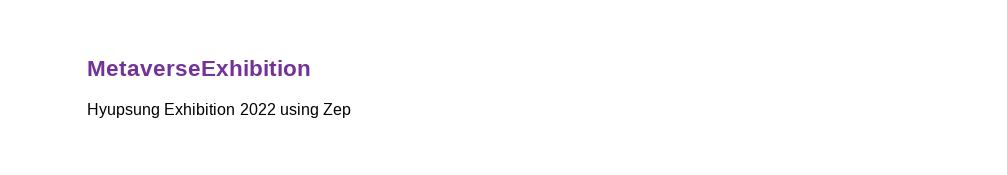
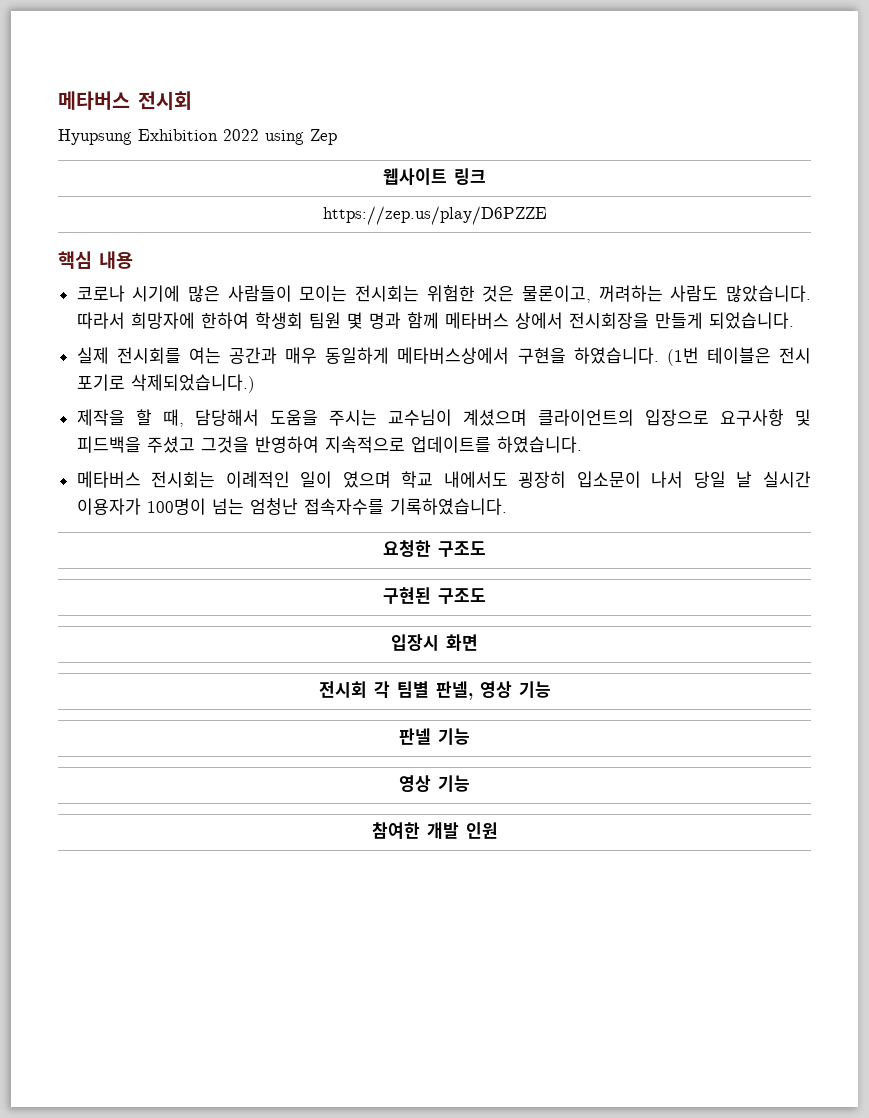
- MetaverseExhibition
+ 메타버스 전시회
+ 웹사이트 링크
+ https://zep.us/play/D6PZZE
+ 핵심 내용
+ 코로나 시기에 많은 사람들이 모이는 전시회는 위험한 것은 물론이고, 꺼려하는 사람도 많았습니다. 따라서 희망자에 한하여 학생회 팀원 몇 명과 함께 메타버스 상에서 전시회장을 만들게 되었습니다.
+ 실제 전시회를 여는 공간과 매우 동일하게 메타버스상에서 구현을 하였습니다. (1번 테이블은 전시 포기로 삭제되었습니다.)
+ 제작을 할 때, 담당해서 도움을 주시는 교수님이 계셨으며 클라이언트의 입장으로 요구사항 및 피드백을 주셨고 그것을 반영하여 지속적으로 업데이트를 하였습니다.
+ 메타버스 전시회는 이례적인 일이 였으며 학교 내에서도 굉장히 입소문이 나서 당일 날 실시간 이용자가 100명이 넘는 엄청난 접속자수를 기록하였습니다.
+ 요청한 구조도
+ 구현된 구조도
+ 입장시 화면
+ 전시회 각 팀별 판넬, 영상 기능
+ 판넬 기능
+ 영상 기능
+ 참여한 개발 인원

